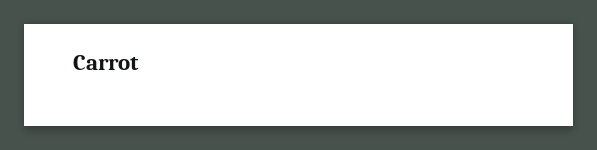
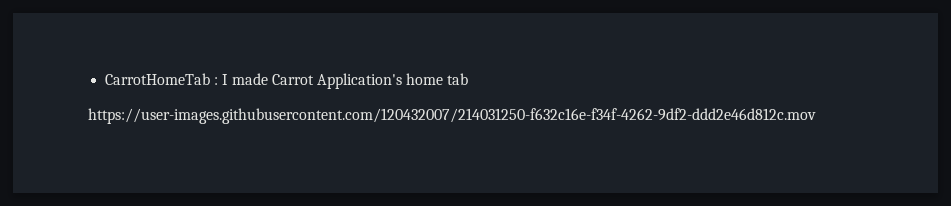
- Carrot
+ CarrotHomeTab : I made Carrot Application's home tab
+ https://user-images.githubusercontent.com/120432007/214031250-f632c16e-f34f-4262-9df2-ddd2e46d812c.mov

